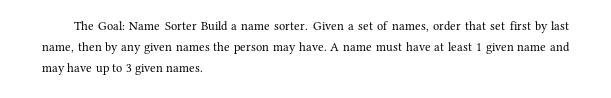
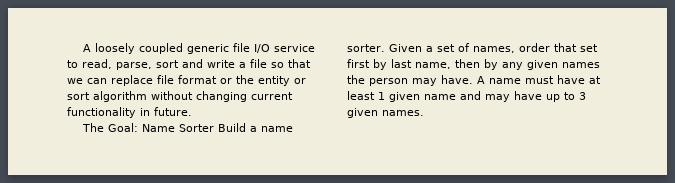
+ A loosely coupled generic file I/O service to read, parse, sort and write a file so that we can replace file format or the entity or sort algorithm without changing current functionality in future.

